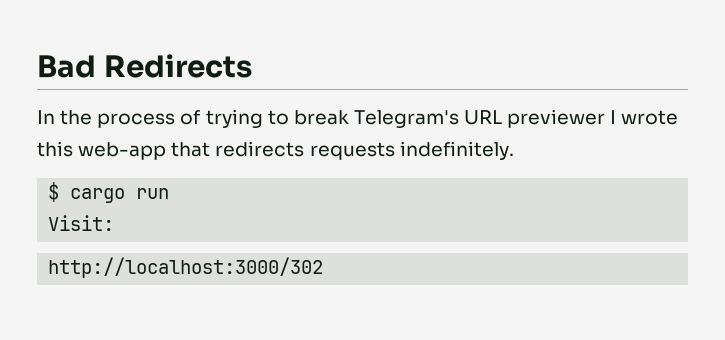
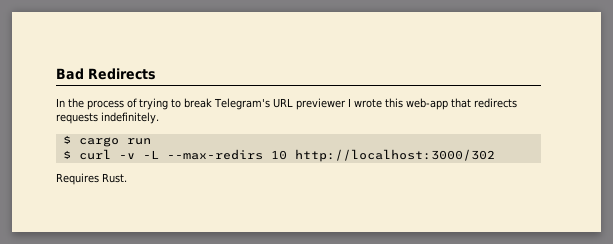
- Visit:
- http://localhost:3000/302
+ $ curl -v -L --max-redirs 10 http://localhost:3000/302
+ Requires Rust.

